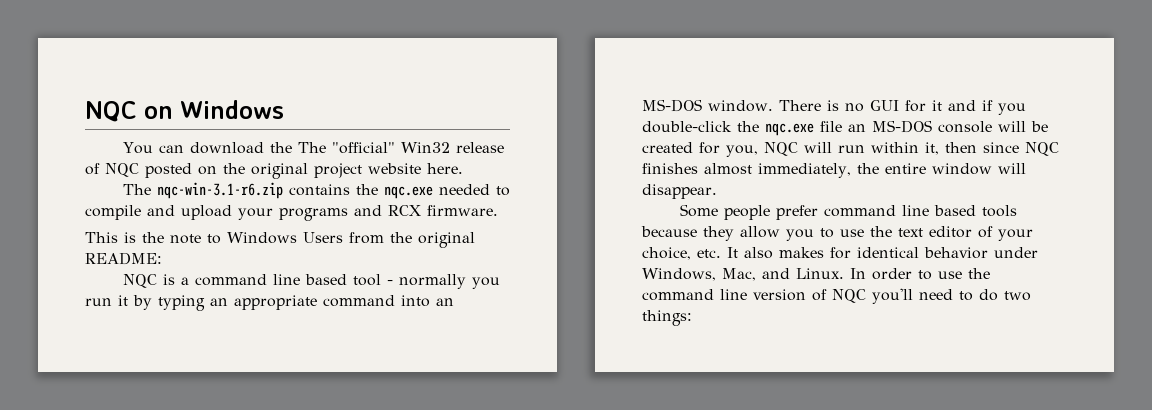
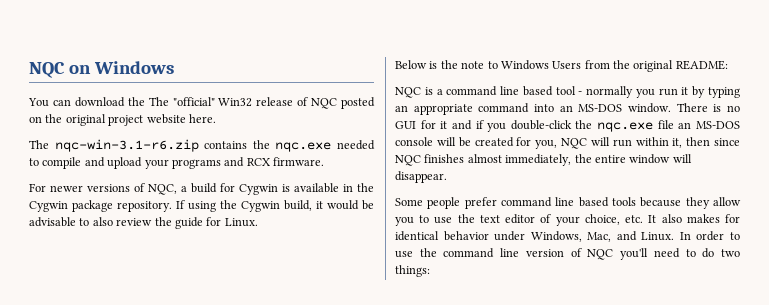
- This is the note to Windows Users from the original README:
+ For newer versions of NQC, a build for Cygwin is available in the Cygwin package repository. If using the Cygwin build, it would be advisable to also review the guide for Linux.
+ Below is the note to Windows Users from the original README:

